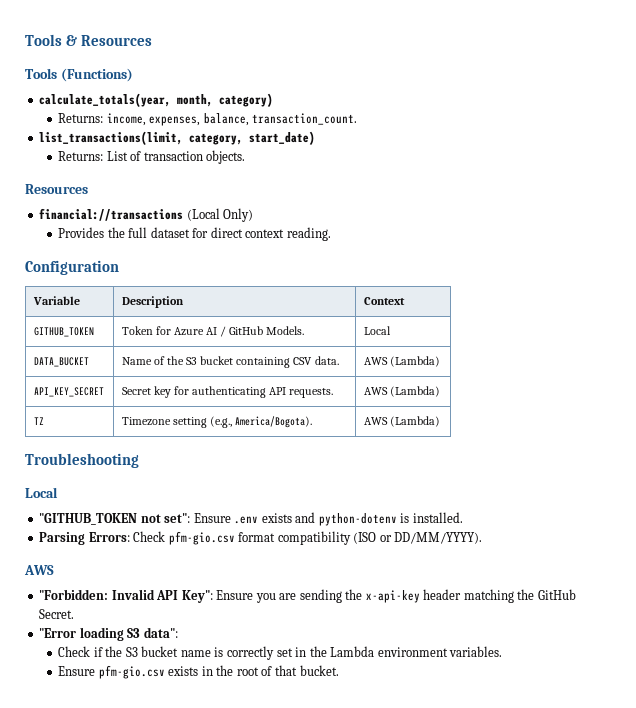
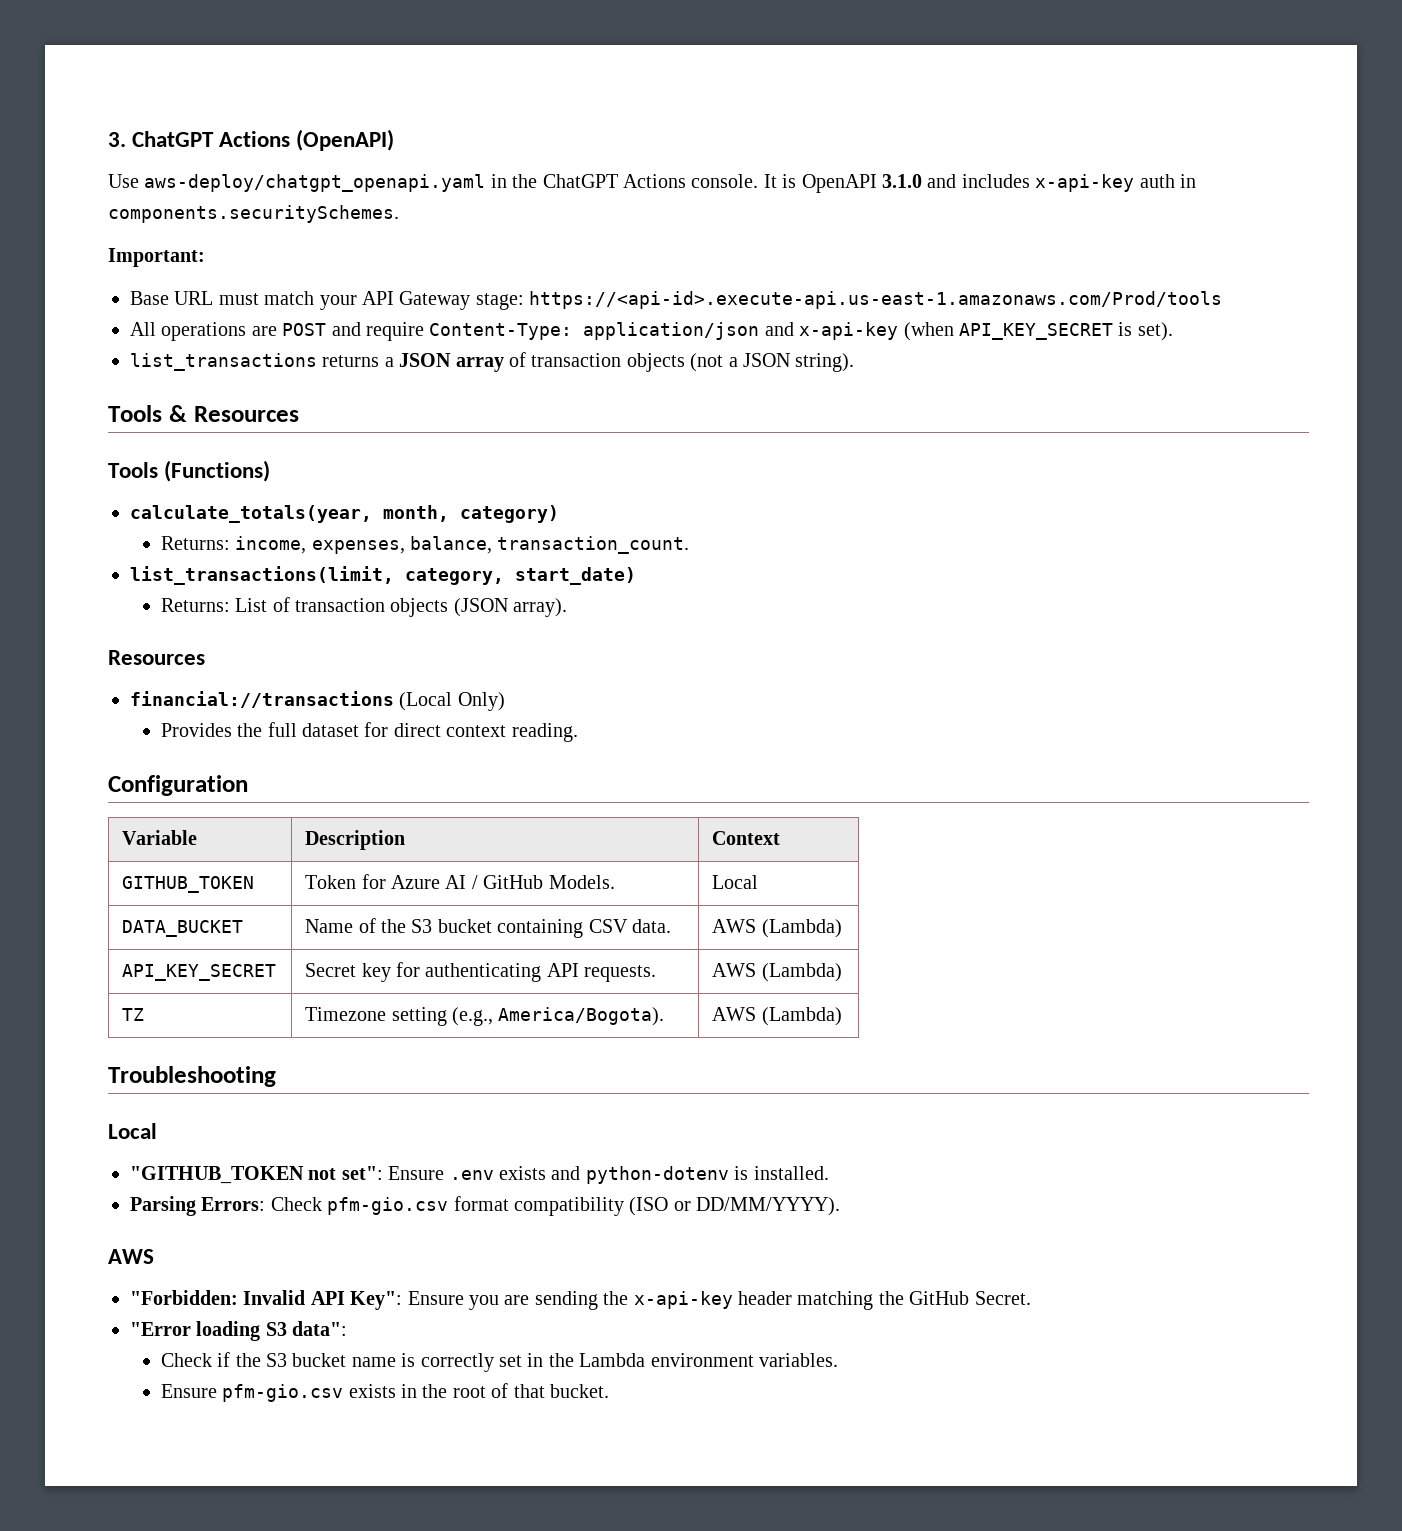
+ 3. ChatGPT Actions (OpenAPI)
+ Use aws-deploy/chatgpt_openapi.yaml in the ChatGPT Actions console. It is OpenAPI 3.1.0 and includes x-api-key auth in components.securitySchemes.
+ Important:
+ Base URL must match your API Gateway stage: https://<api-id>.execute-api.us-east-1.amazonaws.com/Prod/tools
+ All operations are POST and require Content-Type: application/json and x-api-key (when API_KEY_SECRET is set).
+ list_transactions returns a JSON array of transaction objects (not a JSON string).
- Returns: List of transaction objects.
+ Returns: List of transaction objects (JSON array).

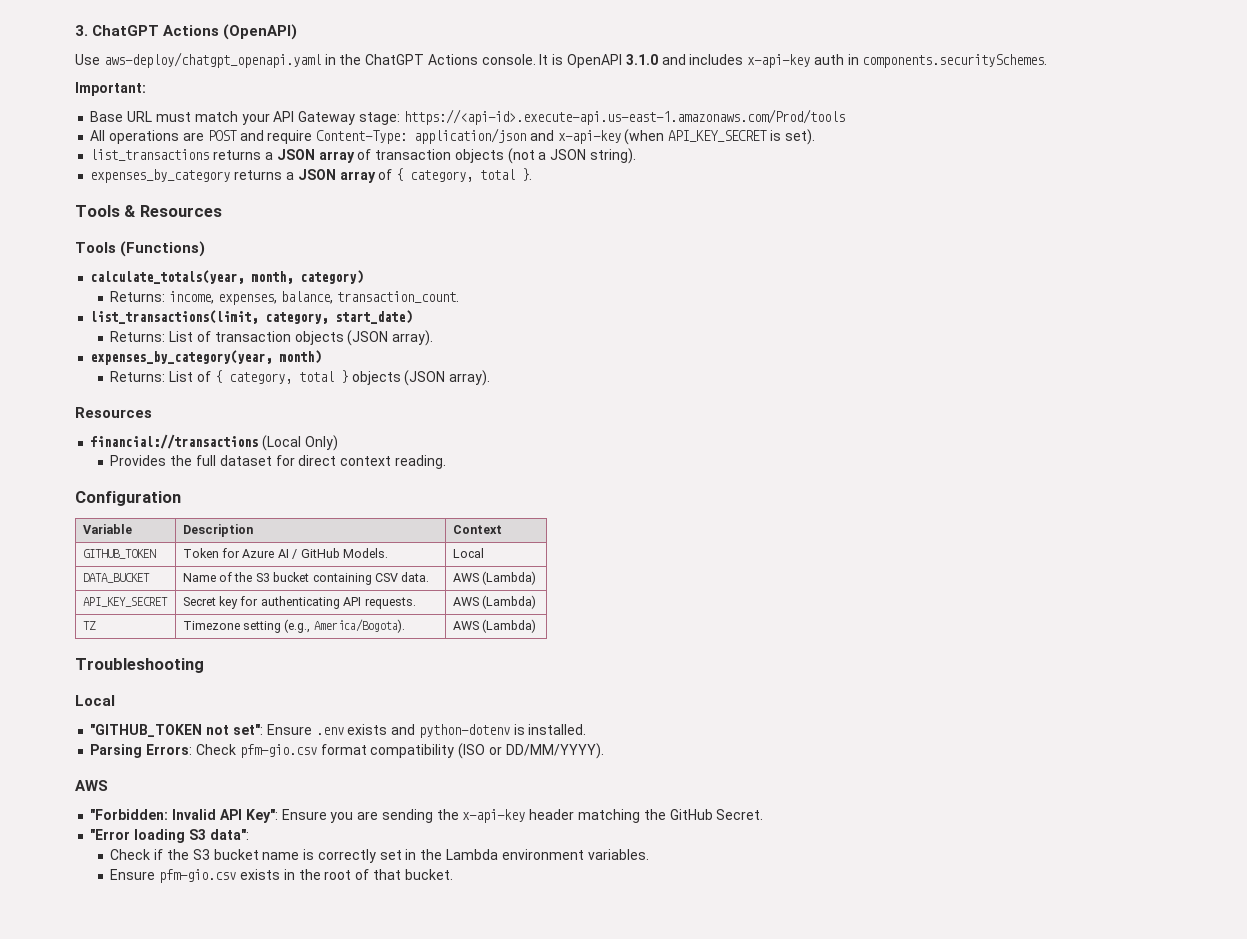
+ expenses_by_category returns a JSON array of { category, total }.
+ expenses_by_category(year, month)
+ Returns: List of { category, total } objects (JSON array).

